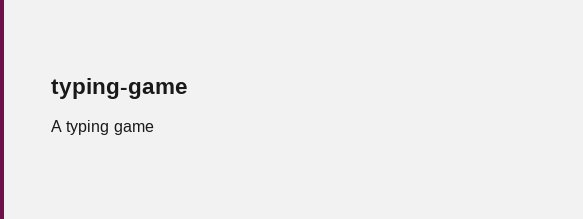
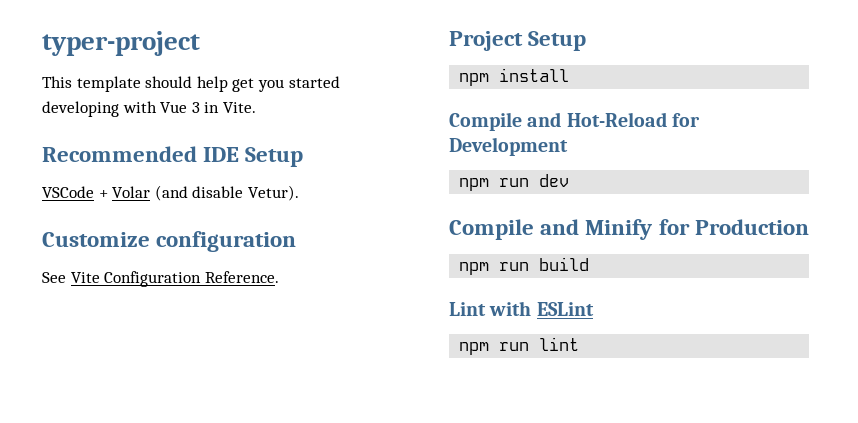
- typing-game
- A typing game
+ typer-project
+ This template should help get you started developing with Vue 3 in Vite.
+ Recommended IDE Setup
+ VSCode + Volar (and disable Vetur).
+ Customize configuration
+ See Vite Configuration Reference.
+ Project Setup
+ npm install
+ Compile and Hot-Reload for Development
+ npm run dev
+ Compile and Minify for Production
+ npm run build
+ Lint with ESLint
+ npm run lint

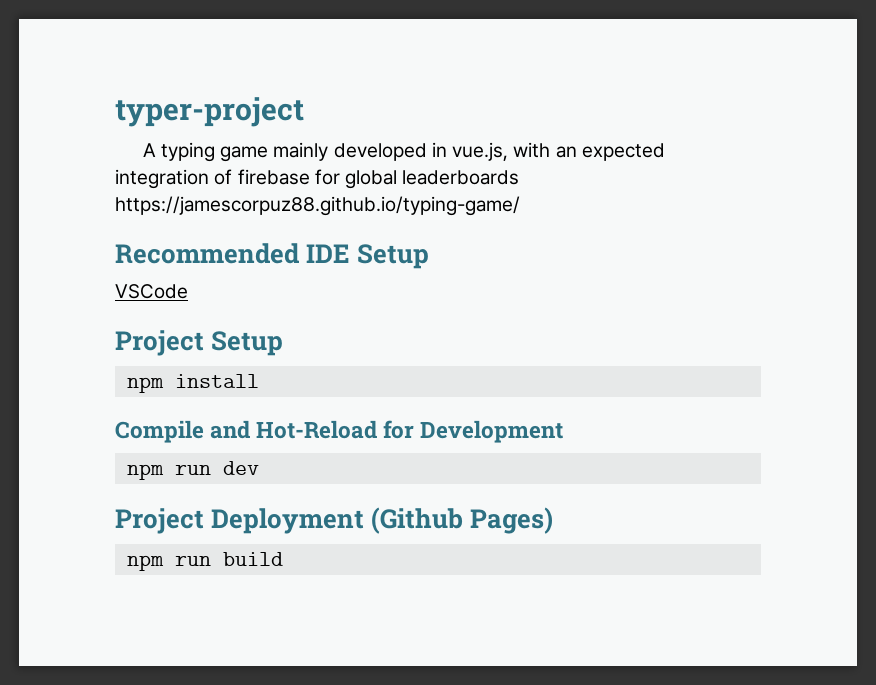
- This template should help get you started developing with Vue 3 in Vite.
+ A typing game mainly developed in vue.js, with an expected integration of firebase for global leaderboards https://jamescorpuz88.github.io/typing-game/
  Recommended IDE Setup
- VSCode + Volar (and disable Vetur).
- Customize configuration
- See Vite Configuration Reference.
+ VSCode
- Compile and Minify for Production
+ Project Deployment (Github Pages)
  npm run build
- Lint with ESLint
- npm run lint

